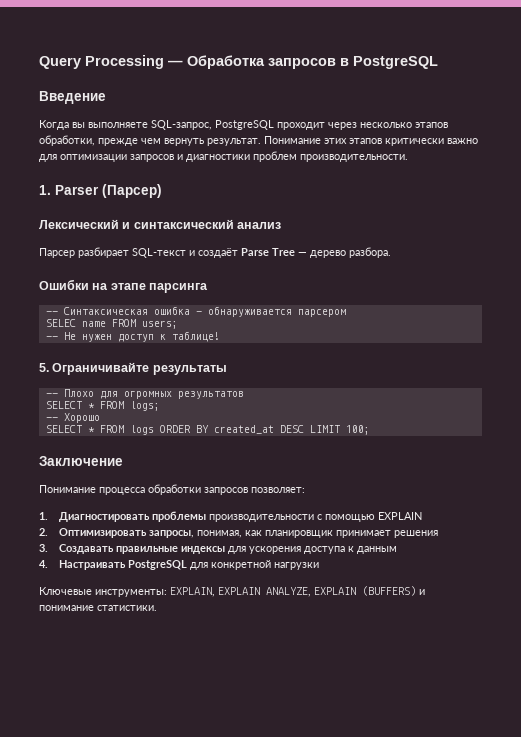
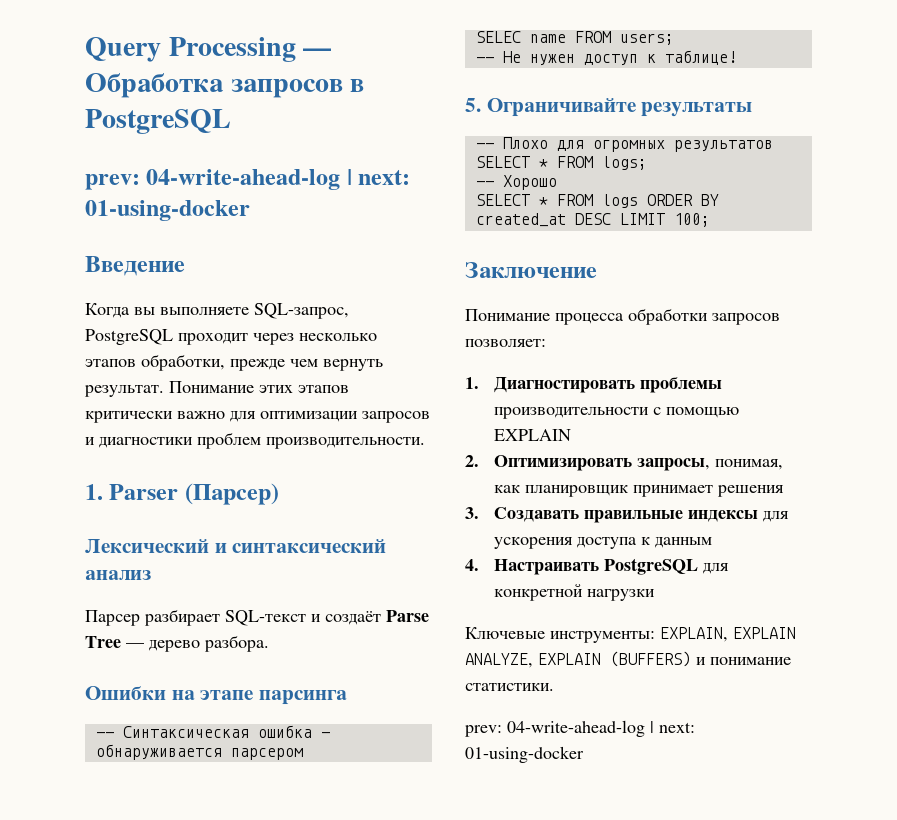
  Query Processing — Обработка запросов в PostgreSQL
+ prev: 04-write-ahead-log | next: 01-using-docker
  Ключевые инструменты: EXPLAIN, EXPLAIN ANALYZE, EXPLAIN (BUFFERS) и понимание статистики.
+ prev: 04-write-ahead-log | next: 01-using-docker

